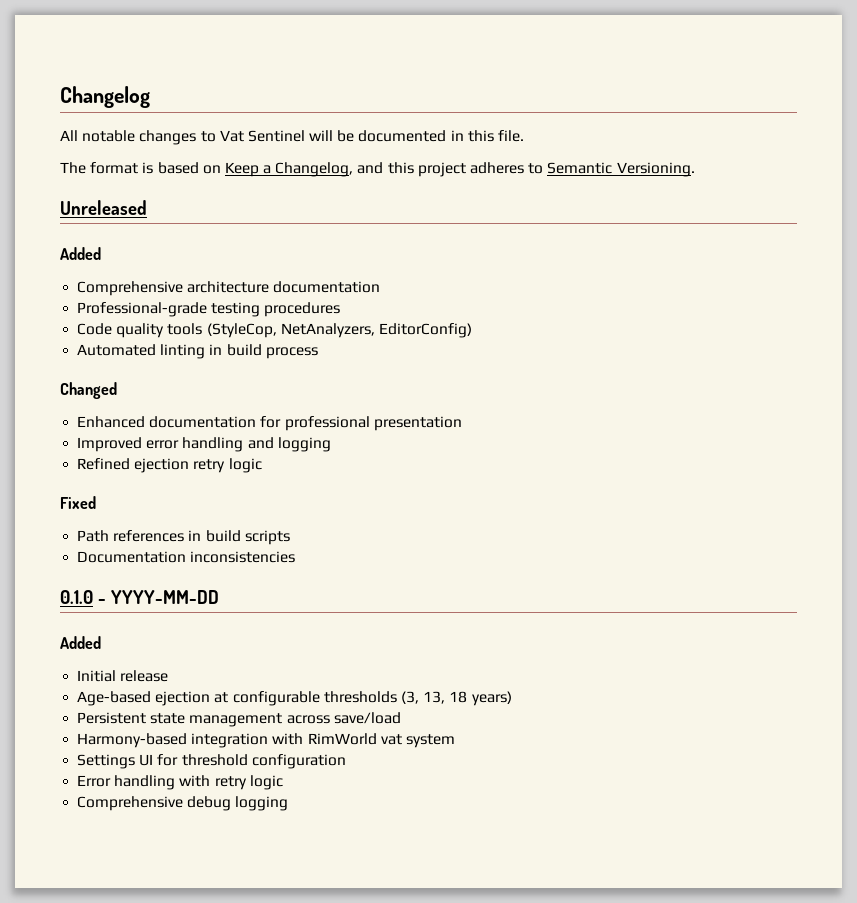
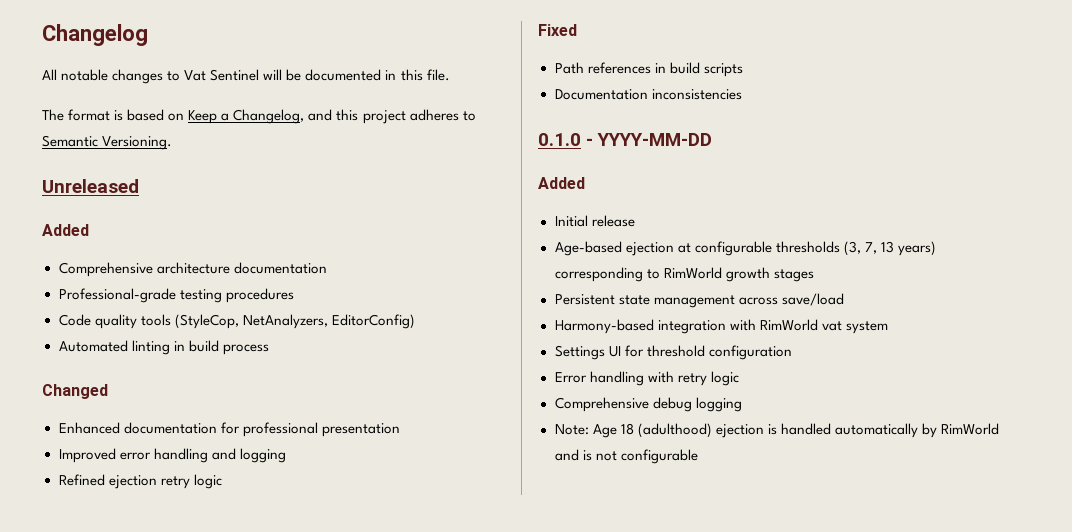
- Age-based ejection at configurable thresholds (3, 13, 18 years)
+ Age-based ejection at configurable thresholds (3, 7, 13 years) corresponding to RimWorld growth stages
+ Note: Age 18 (adulthood) ejection is handled automatically by RimWorld and is not configurable

